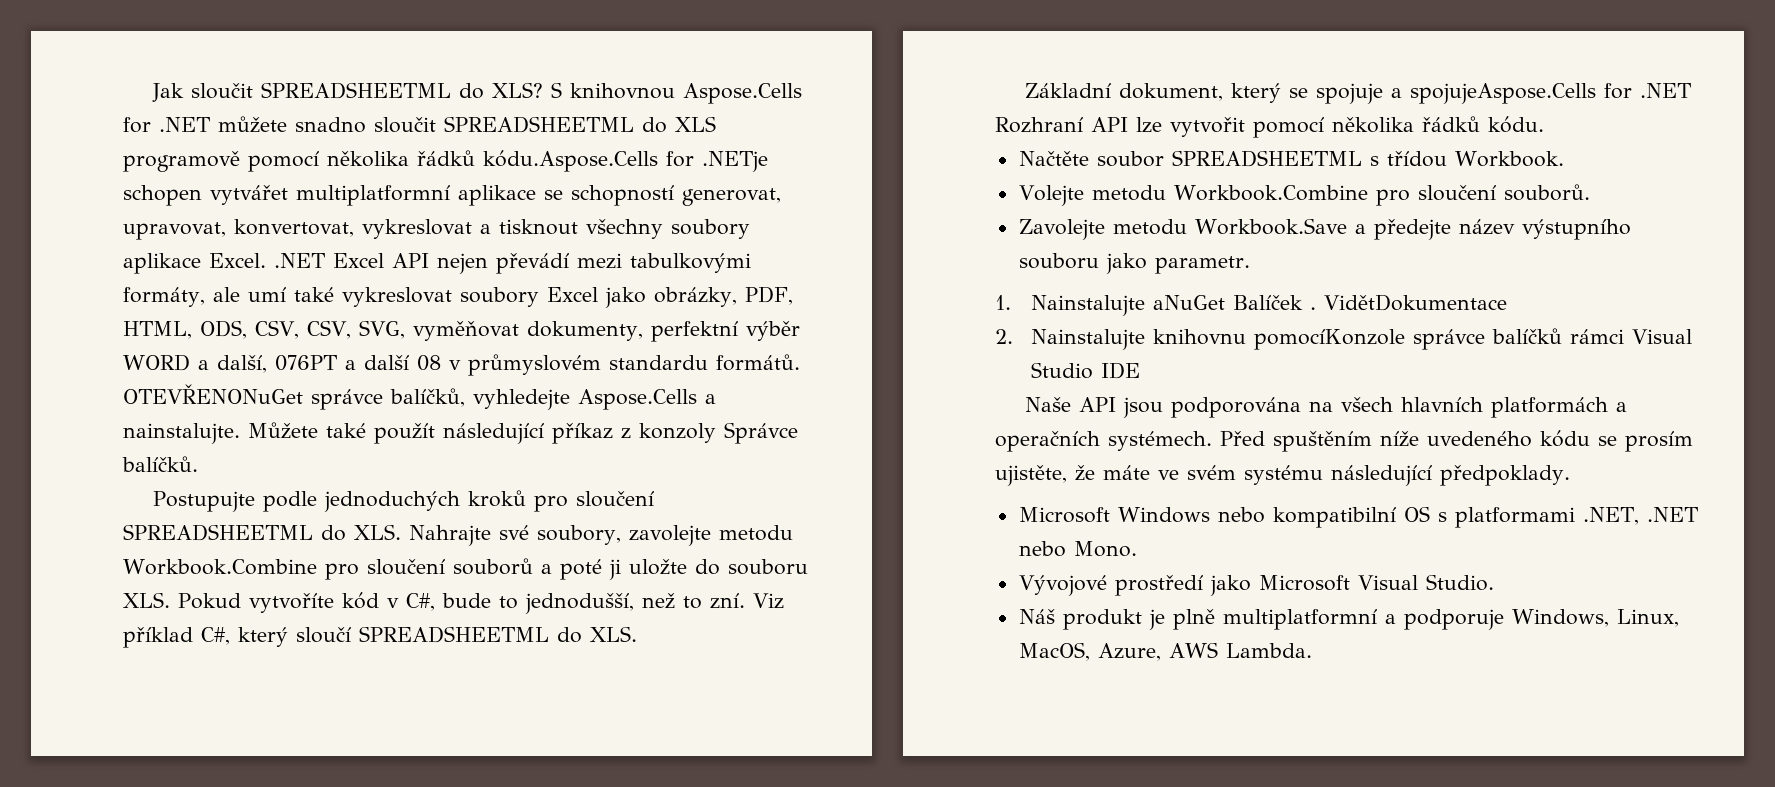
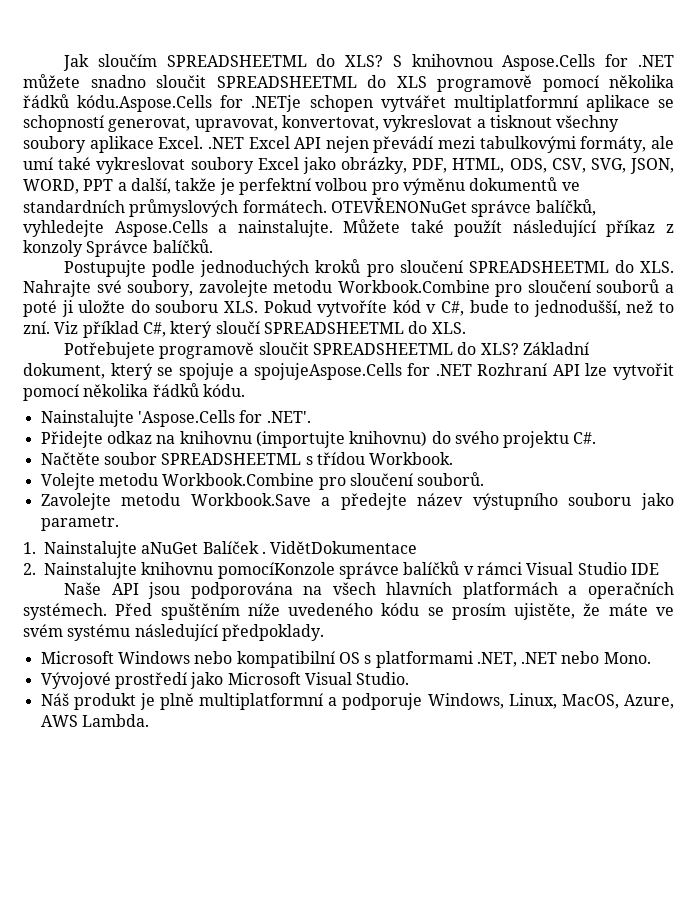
- Jak sloučit SPREADSHEETML do XLS?
+ Jak sloučím SPREADSHEETML do XLS?
- S knihovnou Aspose.Cells for .NET můžete snadno sloučit SPREADSHEETML do XLS programově pomocí několika řádků kódu.Aspose.Cells for .NETje schopen vytvářet multiplatformní aplikace se schopností generovat, upravovat, konvertovat, vykreslovat a tisknout všechny soubory aplikace Excel. .NET Excel API nejen převádí mezi tabulkovými formáty, ale umí také vykreslovat soubory Excel jako obrázky, PDF, HTML, ODS, CSV, CSV, SVG, vyměňovat dokumenty, perfektní výběr WORD a další, 076PT a další 08 v průmyslovém standardu formátů.
+ S knihovnou Aspose.Cells for .NET můžete snadno sloučit SPREADSHEETML do XLS programově pomocí několika řádků kódu.Aspose.Cells for .NETje schopen vytvářet multiplatformní aplikace se schopností generovat, upravovat, konvertovat, vykreslovat a tisknout všechny soubory aplikace Excel. .NET Excel API nejen převádí mezi tabulkovými formáty, ale umí také vykreslovat soubory Excel jako obrázky, PDF, HTML, ODS, CSV, SVG, JSON, WORD, PPT a další, takže je perfektní volbou pro výměnu dokumentů ve standardních průmyslových formátech.
+ Potřebujete programově sloučit SPREADSHEETML do XLS?
+ Nainstalujte 'Aspose.Cells for .NET'.
+ Přidejte odkaz na knihovnu (importujte knihovnu) do svého projektu C#.
- 2. Nainstalujte knihovnu pomocíKonzole správce balíčků rámci Visual Studio IDE
+ 2. Nainstalujte knihovnu pomocíKonzole správce balíčků v rámci Visual Studio IDE

